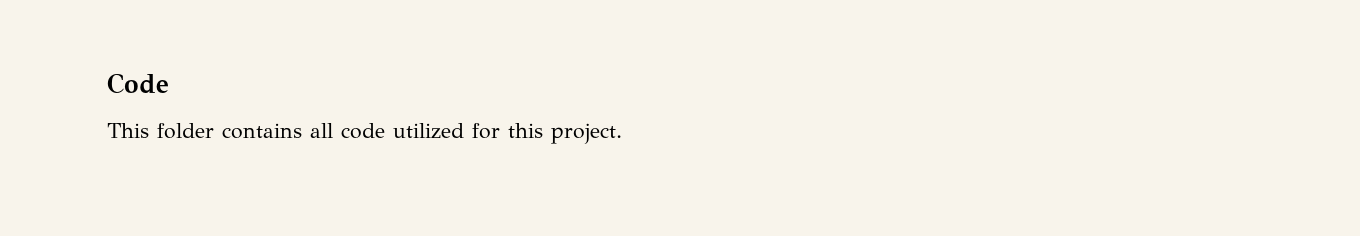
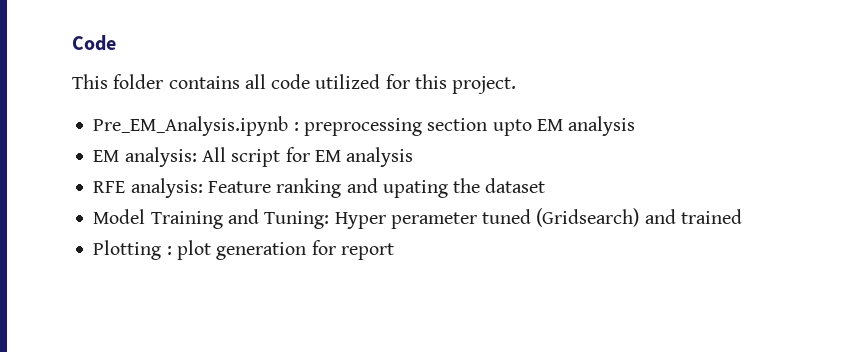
+ Pre_EM_Analysis.ipynb : preprocessing section upto EM analysis
+ EM analysis: All script for EM analysis
+ RFE analysis: Feature ranking and upating the dataset
+ Model Training and Tuning: Hyper perameter tuned (Gridsearch) and trained
+ Plotting : plot generation for report

